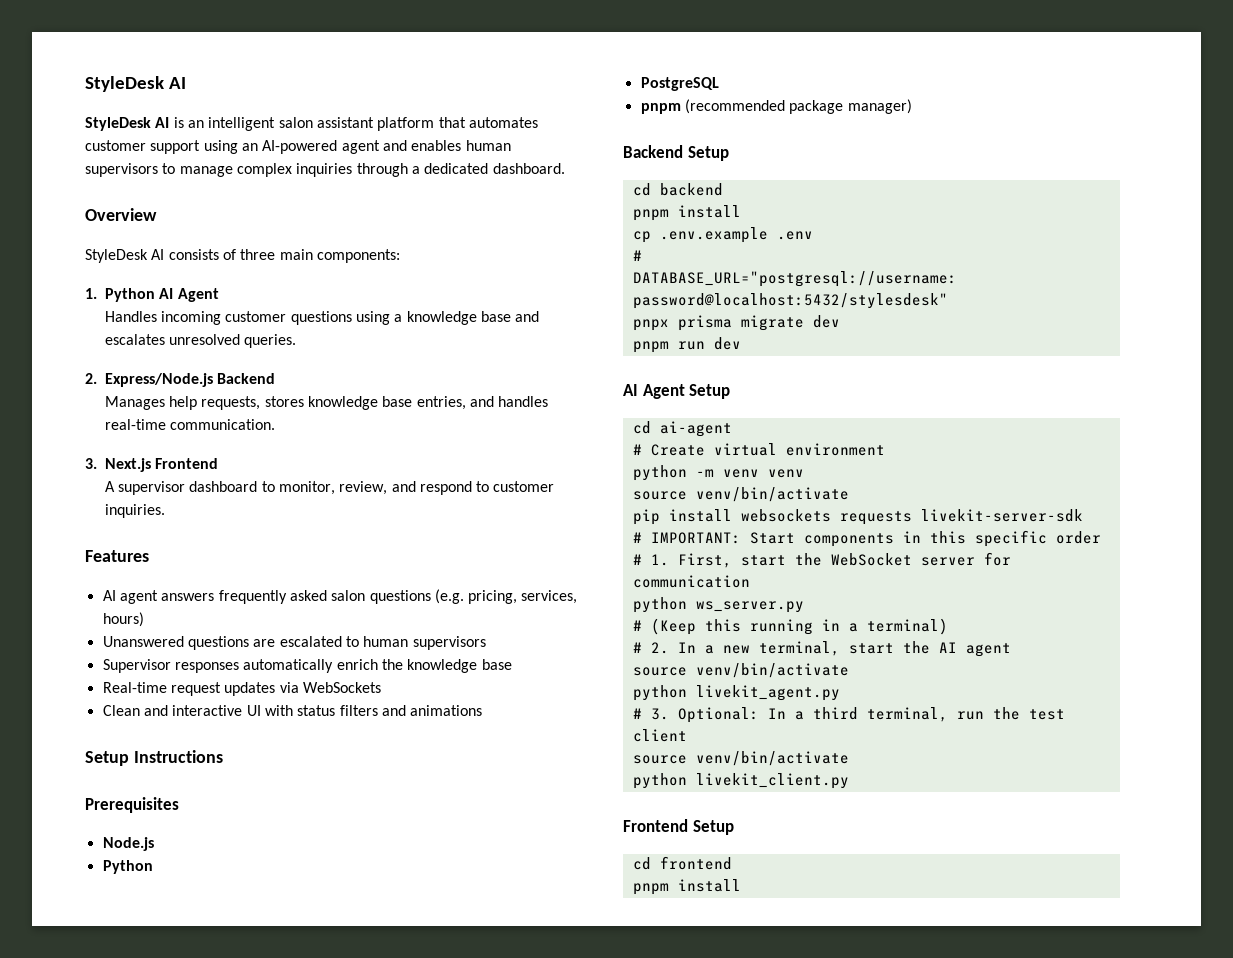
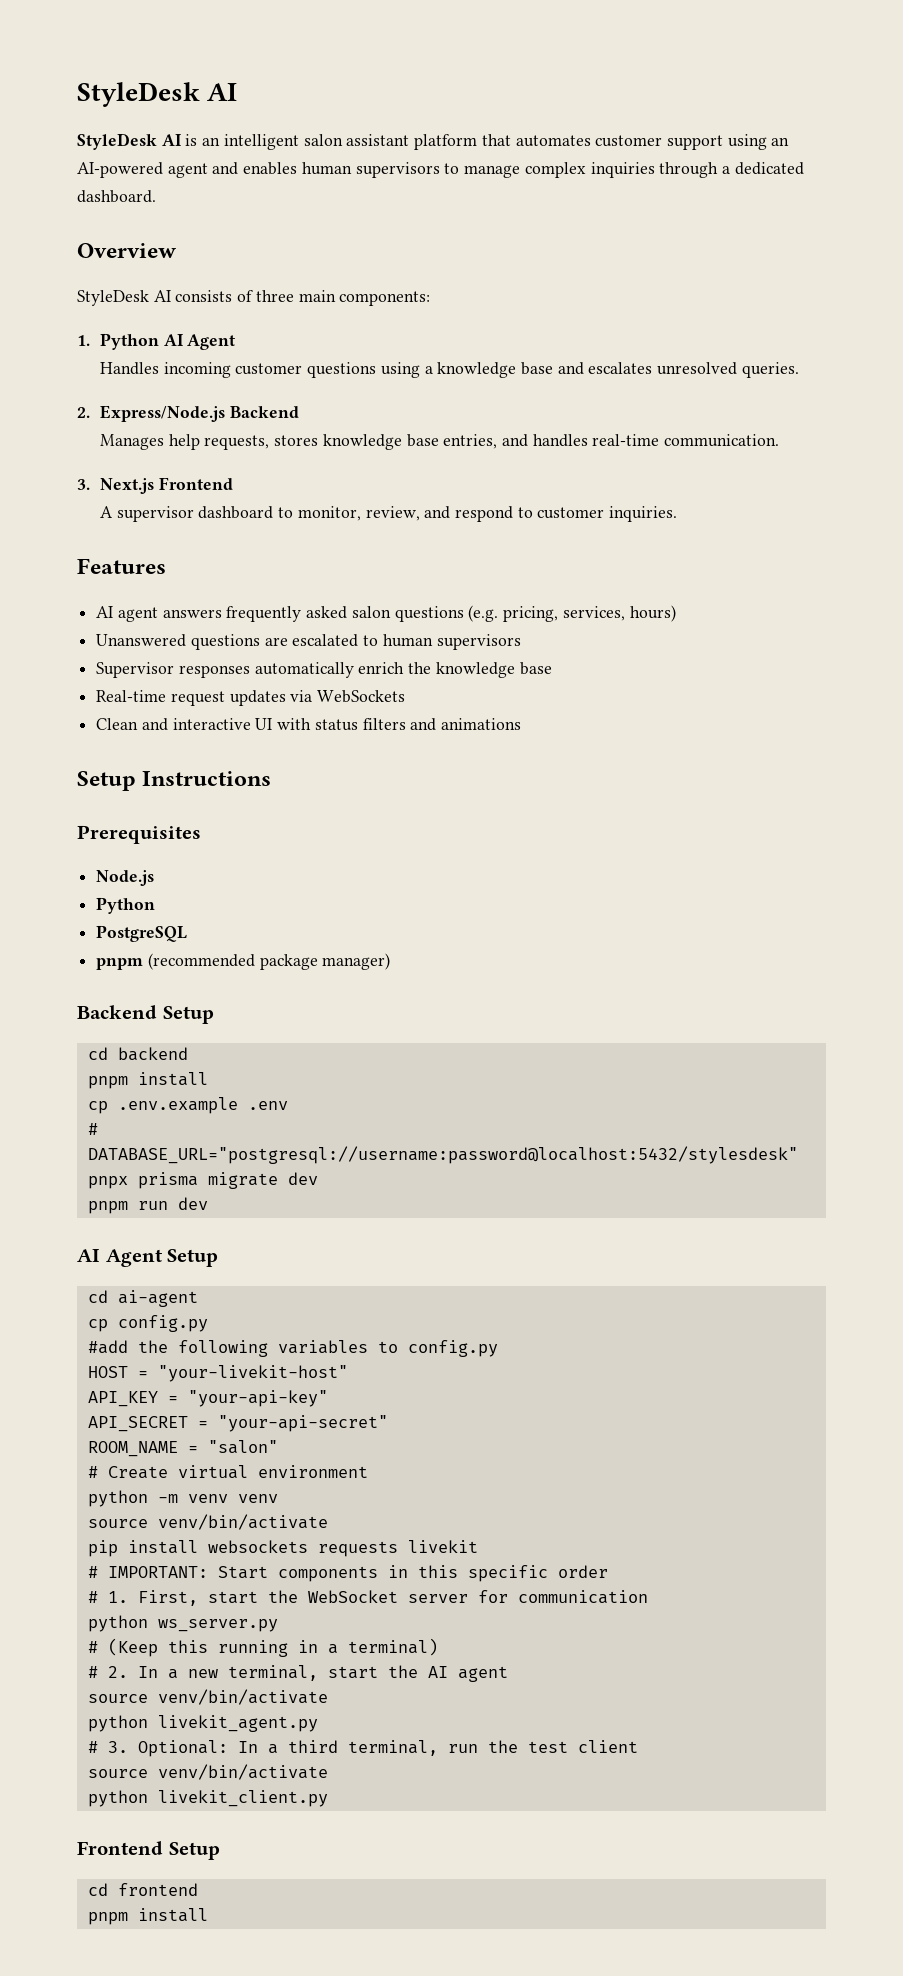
+ cp config.py
+ #add the following variables to config.py
+ HOST = "your-livekit-host"
+ API_KEY = "your-api-key"
+ API_SECRET = "your-api-secret"
+ ROOM_NAME = "salon"
- pip install websockets requests livekit-server-sdk
+ pip install websockets requests livekit

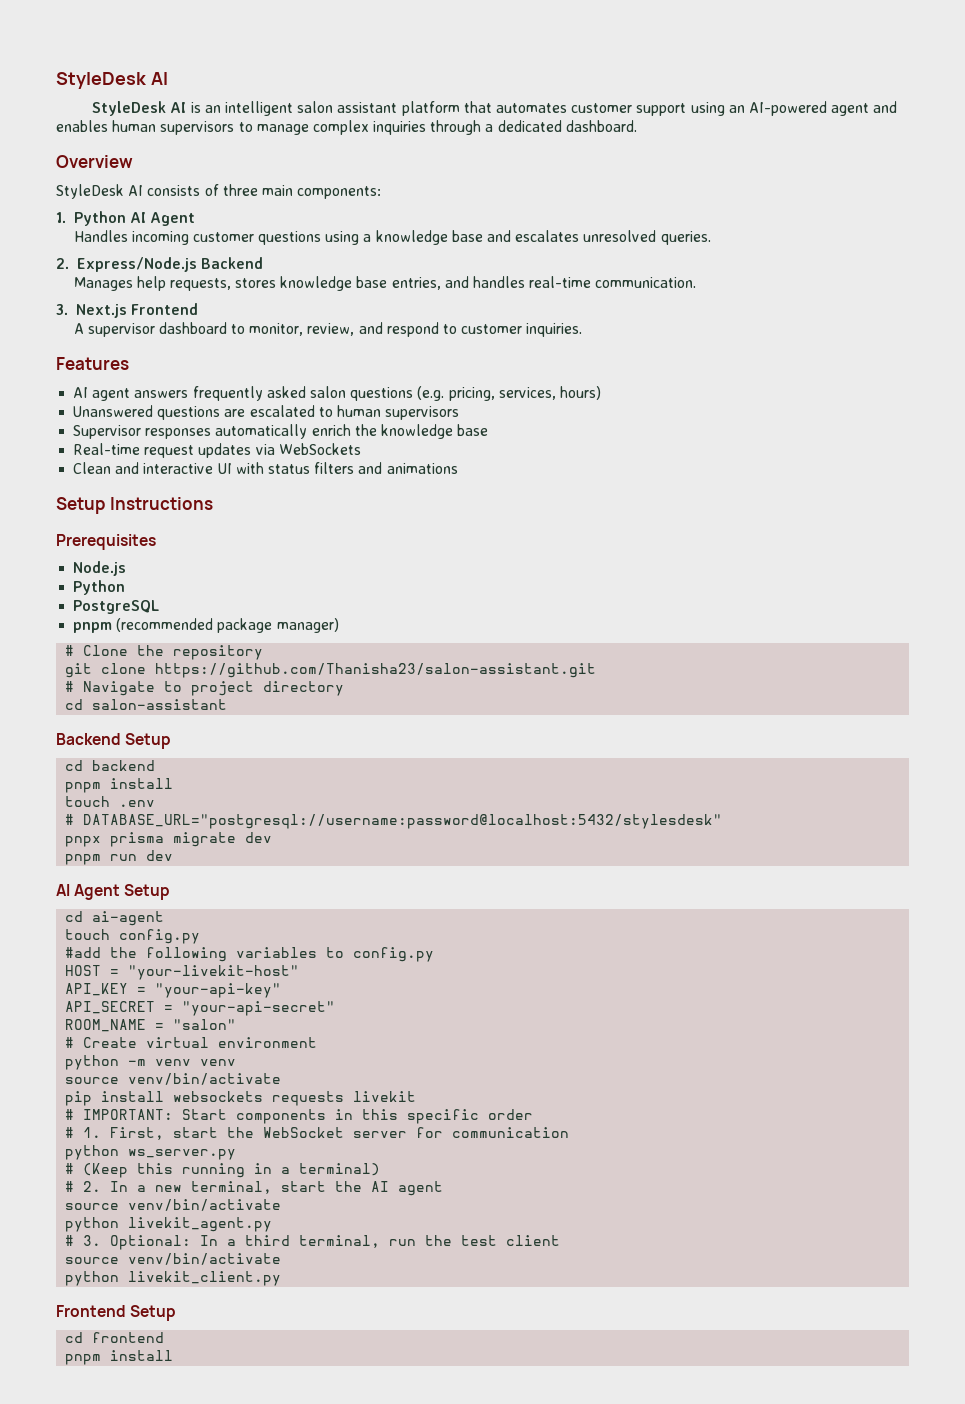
+ # Clone the repository
+ git clone https://github.com/Thanisha23/salon-assistant.git
+ # Navigate to project directory
+ cd salon-assistant
- cp .env.example .env
+ touch .env
- cp config.py
+ touch config.py

